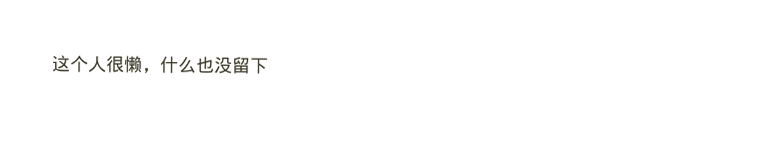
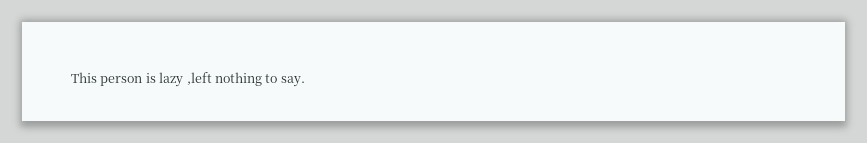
- 这个人很懒，什么也没留下
+ This person is lazy ,left nothing to say.

